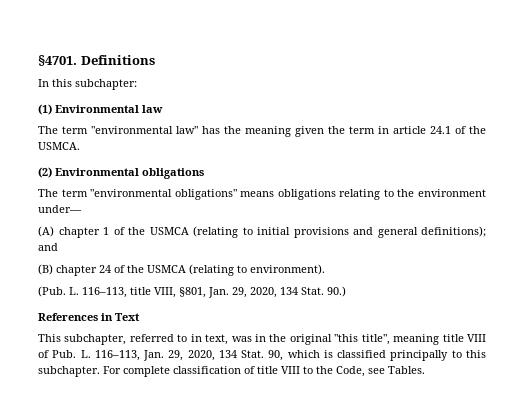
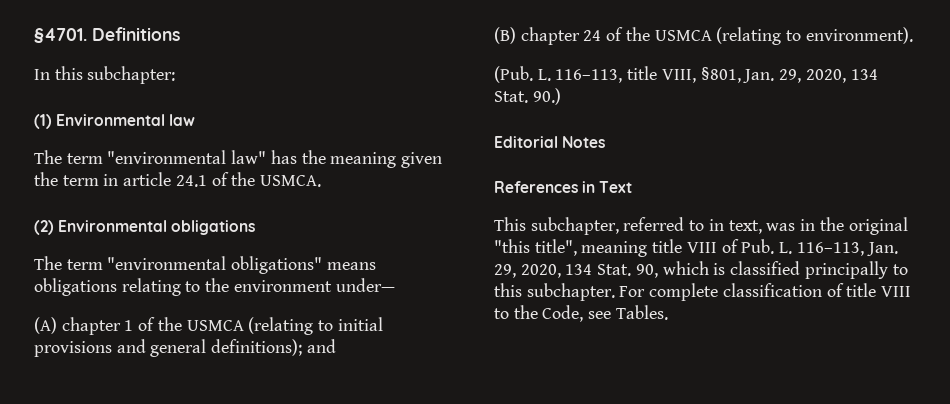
+ Editorial Notes

